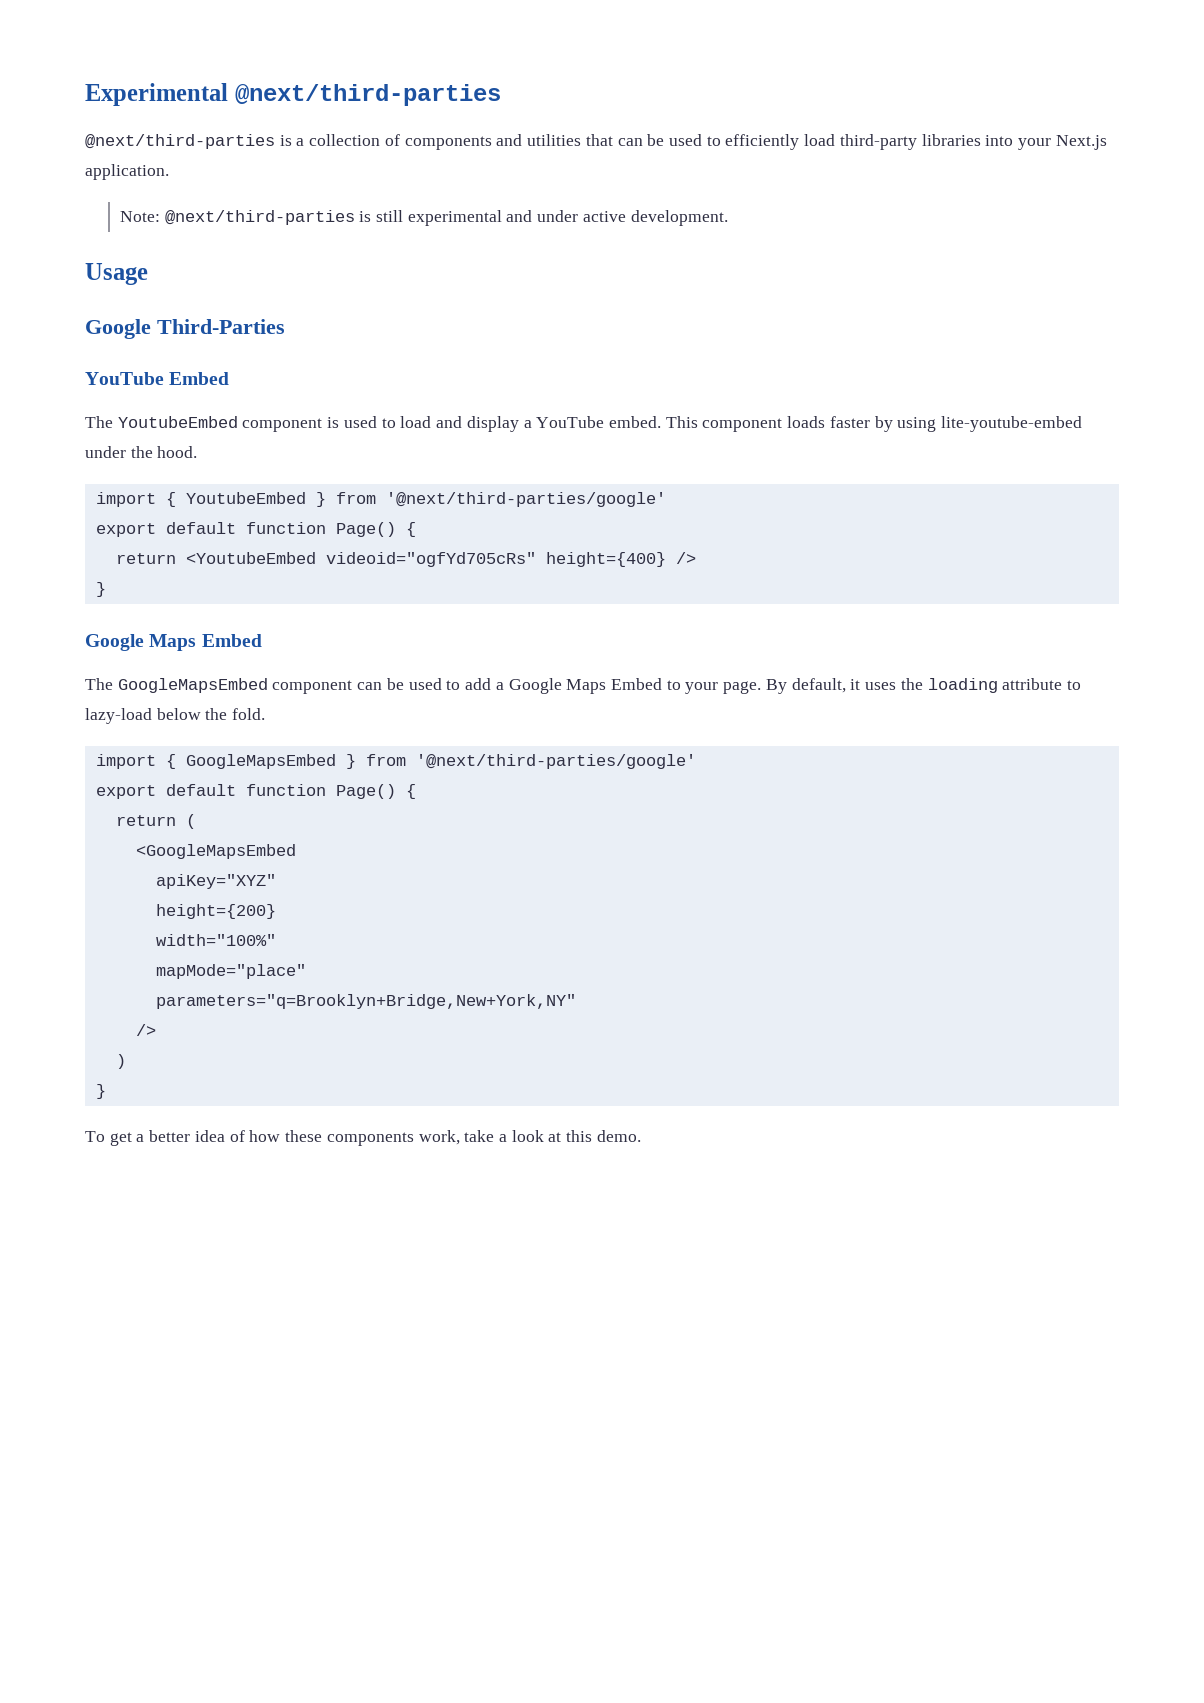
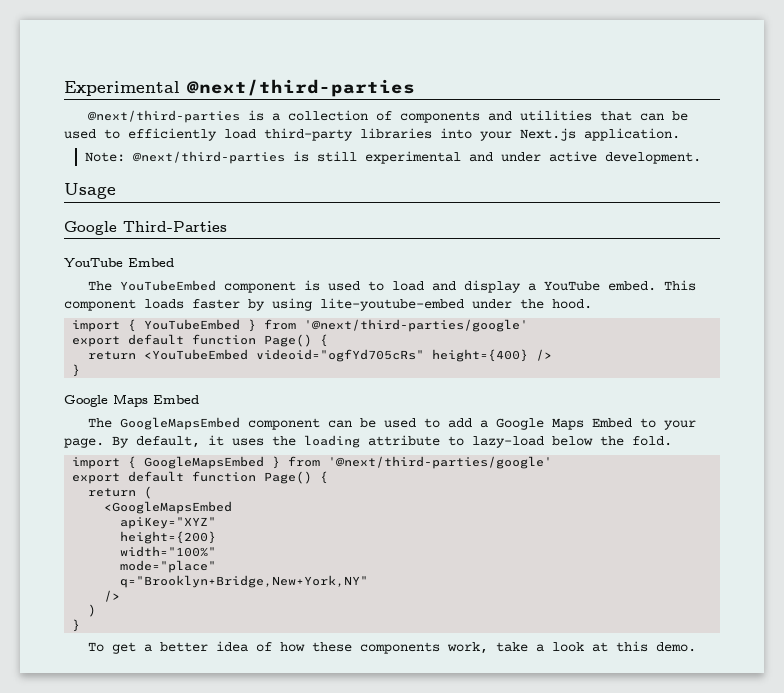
- The YoutubeEmbed component is used to load and display a YouTube embed.
+ The YouTubeEmbed component is used to load and display a YouTube embed.
- import { YoutubeEmbed } from '@next/third-parties/google'
+ import { YouTubeEmbed } from '@next/third-parties/google'
  export default function Page() {
- return <YoutubeEmbed videoid="ogfYd705cRs" height={400} />
+ return <YouTubeEmbed videoid="ogfYd705cRs" height={400} />
- mapMode="place"
- parameters="q=Brooklyn+Bridge,New+York,NY"
+ mode="place"
+ q="Brooklyn+Bridge,New+York,NY"

